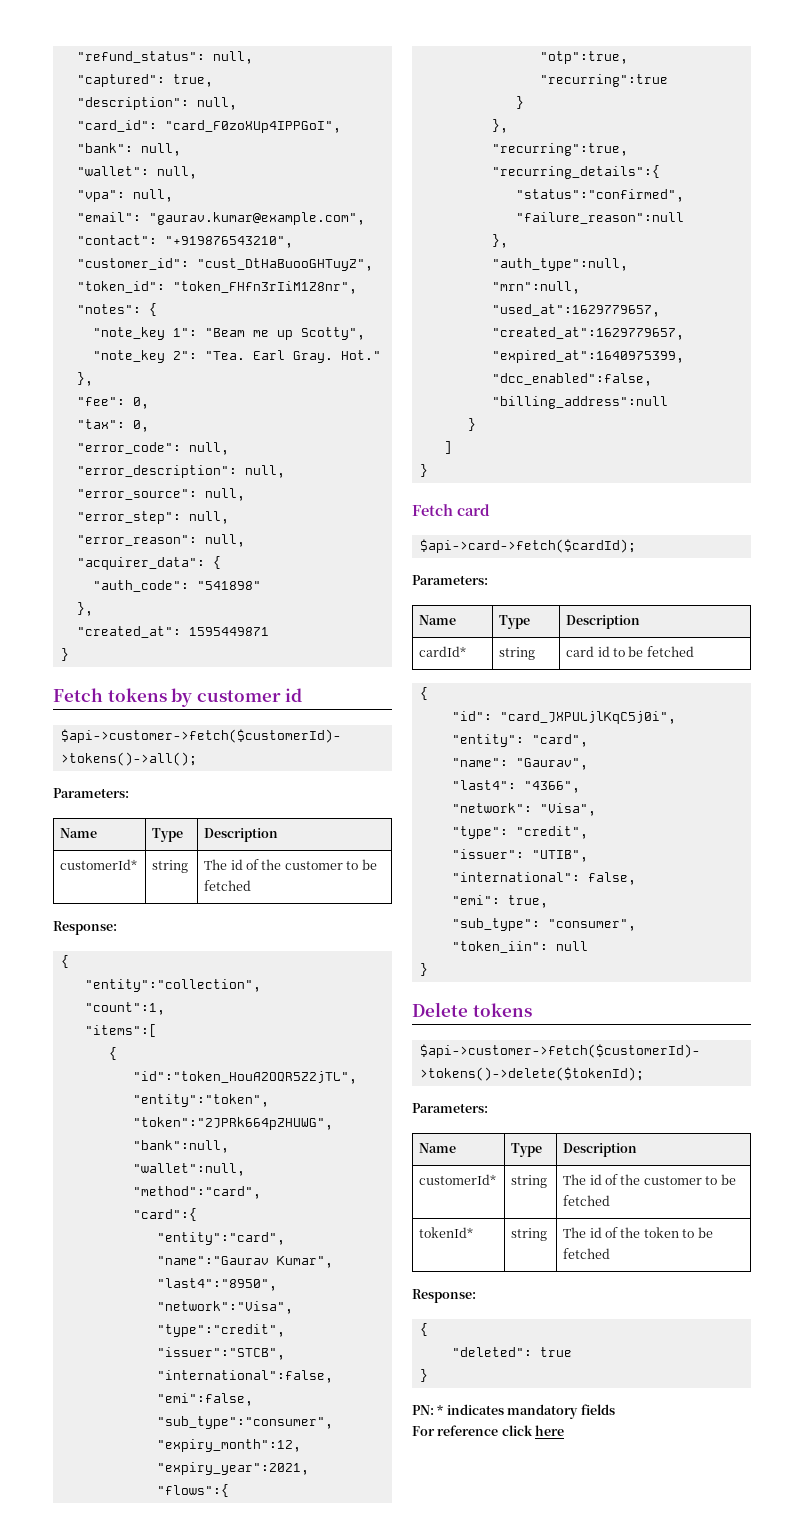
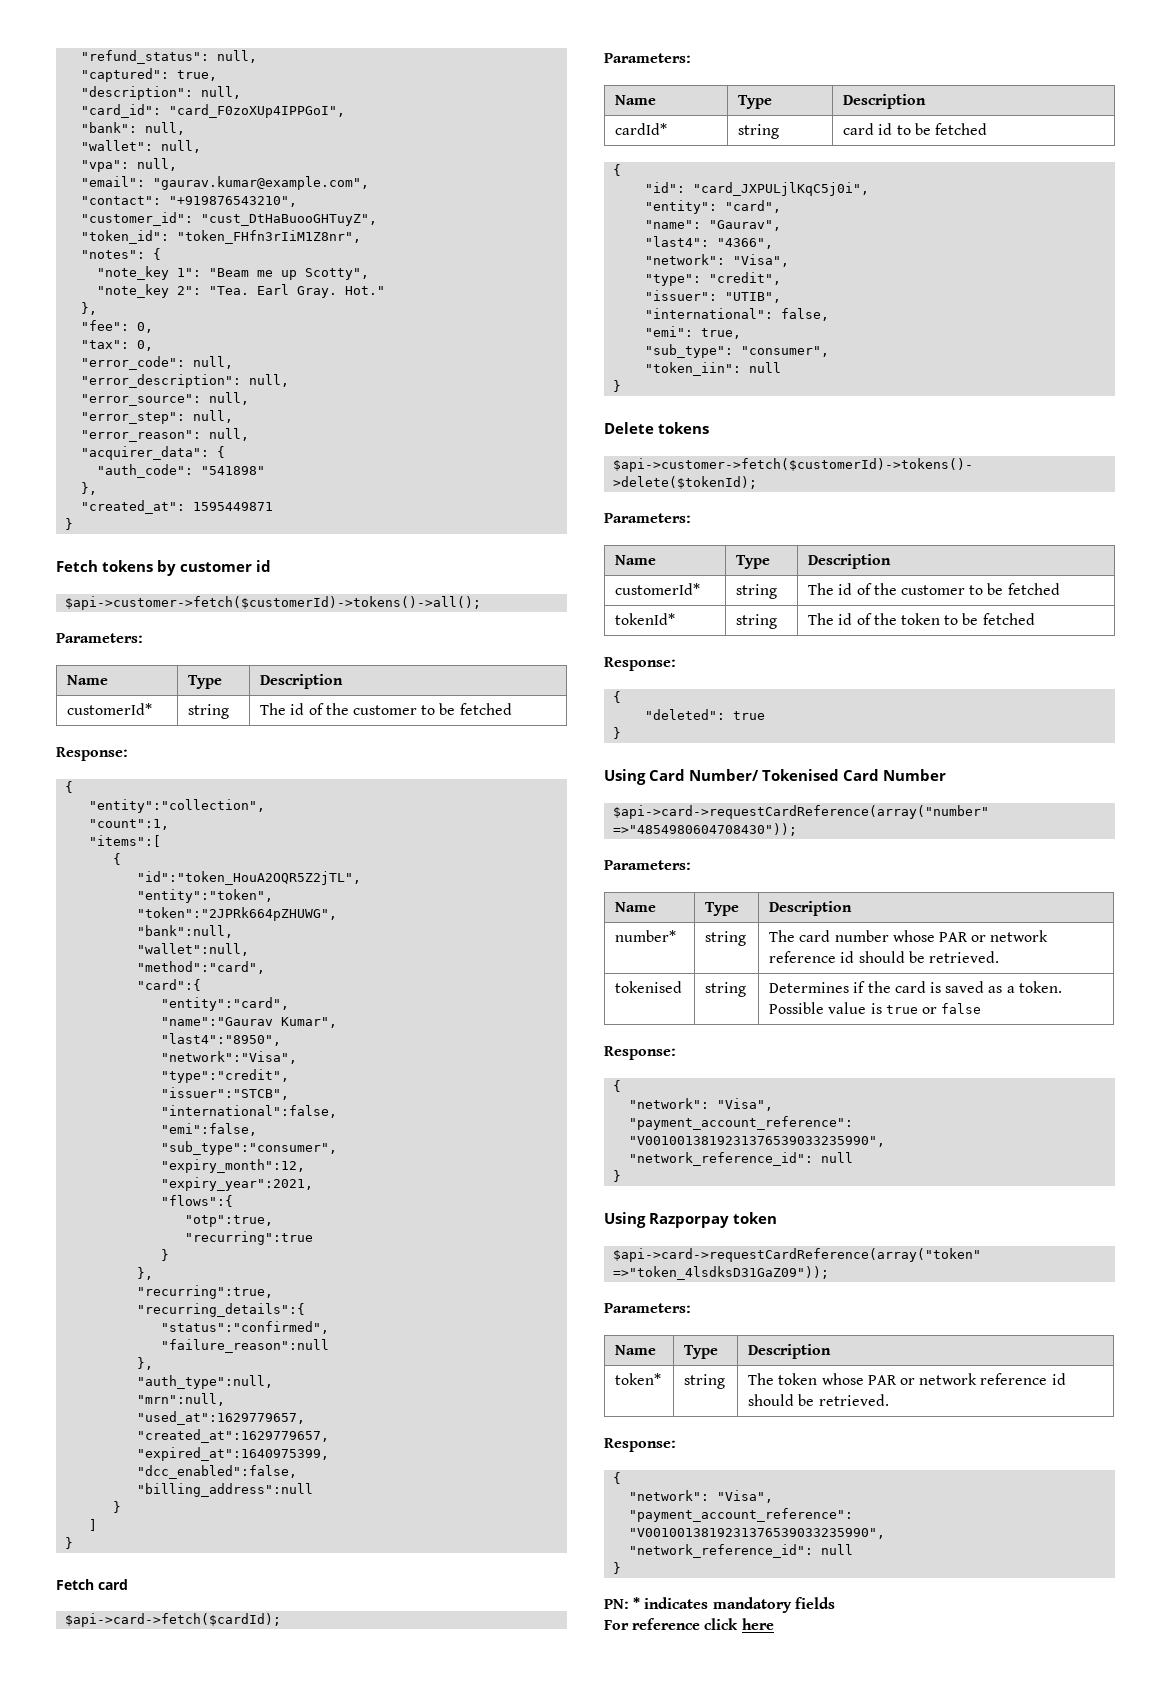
+ Using Card Number/ Tokenised Card Number
+ $api->card->requestCardReference(array("number" =>"4854980604708430"));
+ Parameters:
+ Name | Type | Description
+ number* | string | The card number whose PAR or network reference id should be retrieved.
+ tokenised | string | Determines if the card is saved as a token. Possible value is true or false
+ Response:
+ {
+ "network": "Visa",
+ "payment_account_reference": "V0010013819231376539033235990",
+ "network_reference_id": null
+ }
+ Using Razporpay token
+ $api->card->requestCardReference(array("token" =>"token_4lsdksD31GaZ09"));
+ Parameters:
+ Name | Type | Description
+ token* | string | The token whose PAR or network reference id should be retrieved.
+ Response:
+ {
+ "network": "Visa",
+ "payment_account_reference": "V0010013819231376539033235990",
+ "network_reference_id": null
+ }

